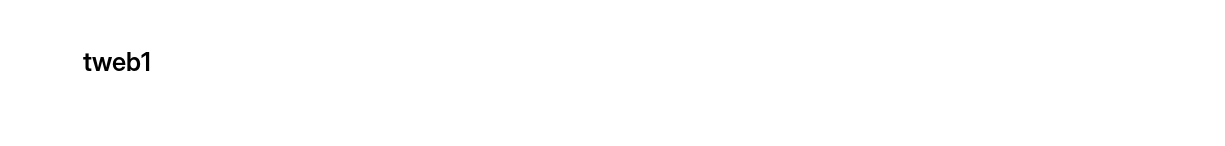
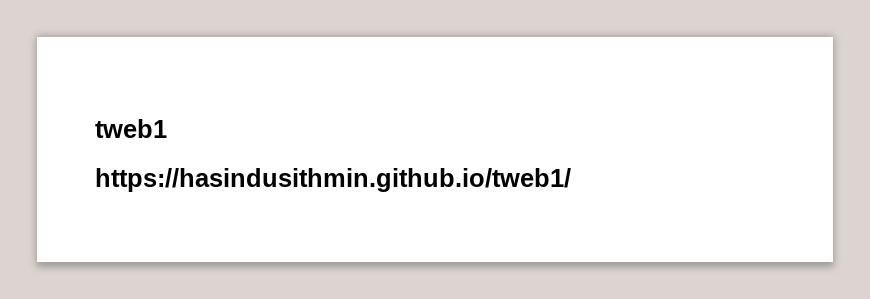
+ https://hasindusithmin.github.io/tweb1/

